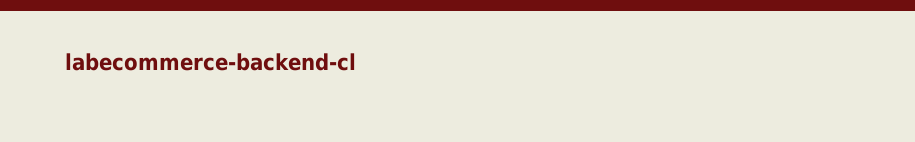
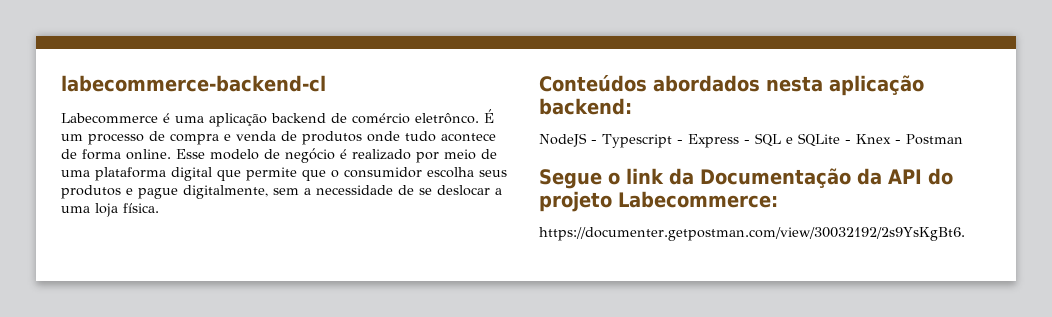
+ Labecommerce é uma aplicação backend de comércio eletrônco. É um processo de compra e venda de produtos onde tudo acontece de forma online. Esse modelo de negócio é realizado por meio de uma plataforma digital que permite que o consumidor escolha seus produtos e pague digitalmente, sem a necessidade de se deslocar a uma loja física.
+ Conteúdos abordados nesta aplicação backend:
+ NodeJS - Typescript - Express - SQL e SQLite - Knex - Postman
+ Segue o link da Documentação da API do projeto Labecommerce:
+ https://documenter.getpostman.com/view/30032192/2s9YsKgBt6.

